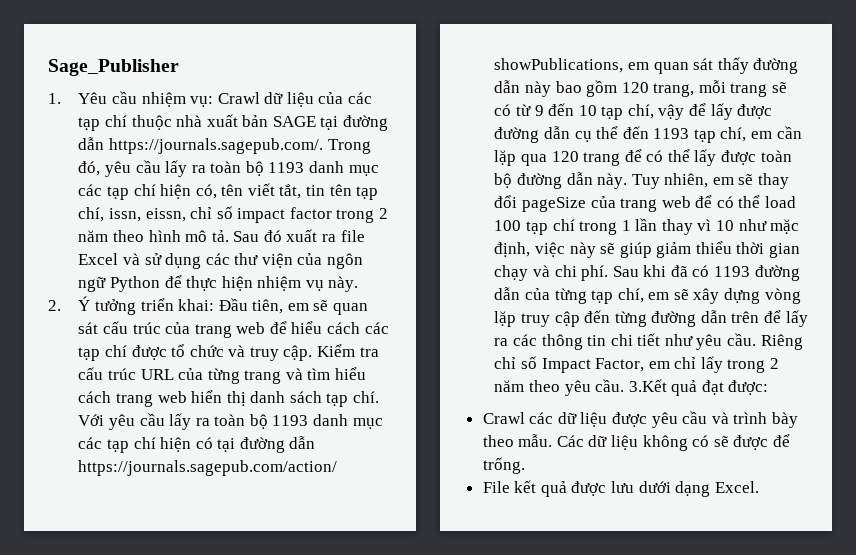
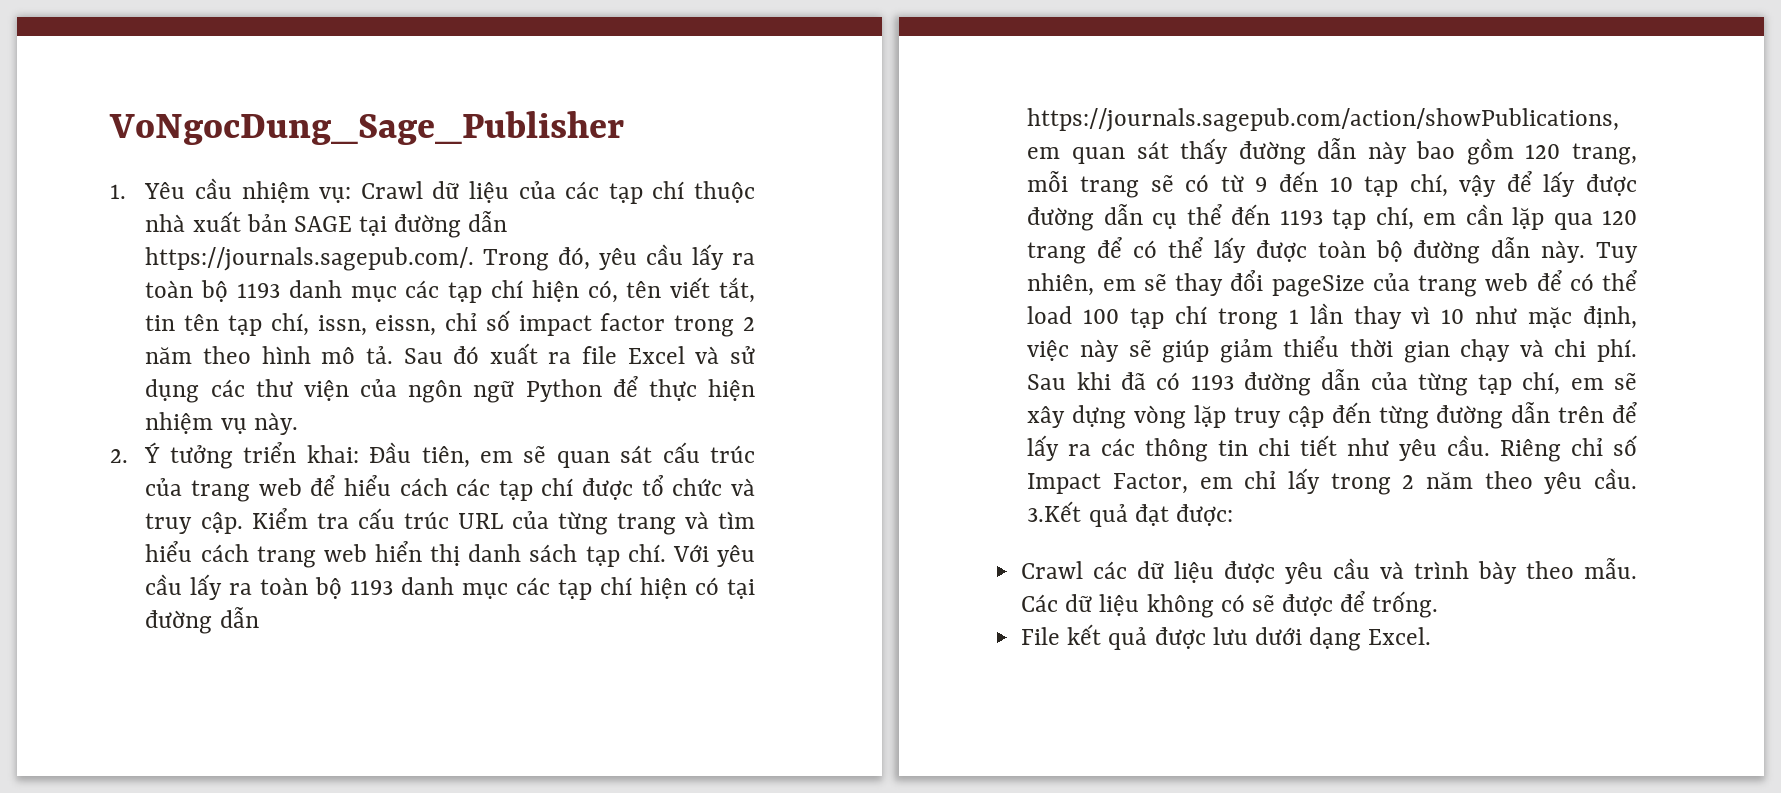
- Sage_Publisher
+ VoNgocDung_Sage_Publisher

